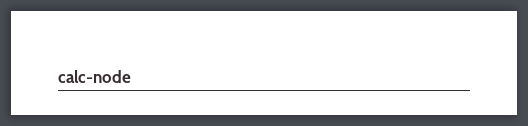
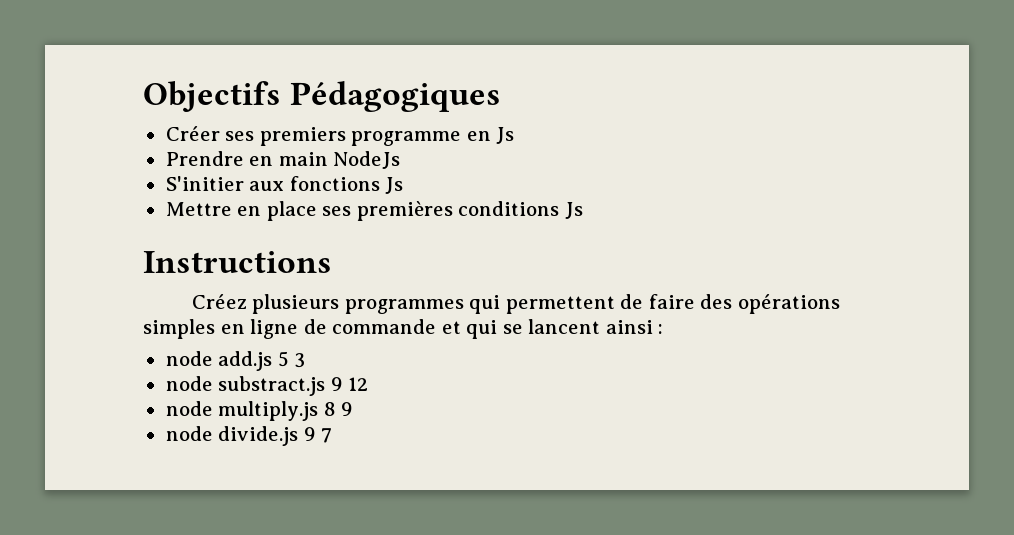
- calc-node
+ Objectifs Pédagogiques
+ Créer ses premiers programme en Js
+ Prendre en main NodeJs
+ S'initier aux fonctions Js
+ Mettre en place ses premières conditions Js
+ Instructions
+ Créez plusieurs programmes qui permettent de faire des opérations simples en ligne de commande et qui se lancent ainsi :
+ node add.js 5 3
+ node substract.js 9 12
+ node multiply.js 8 9
+ node divide.js 9 7

